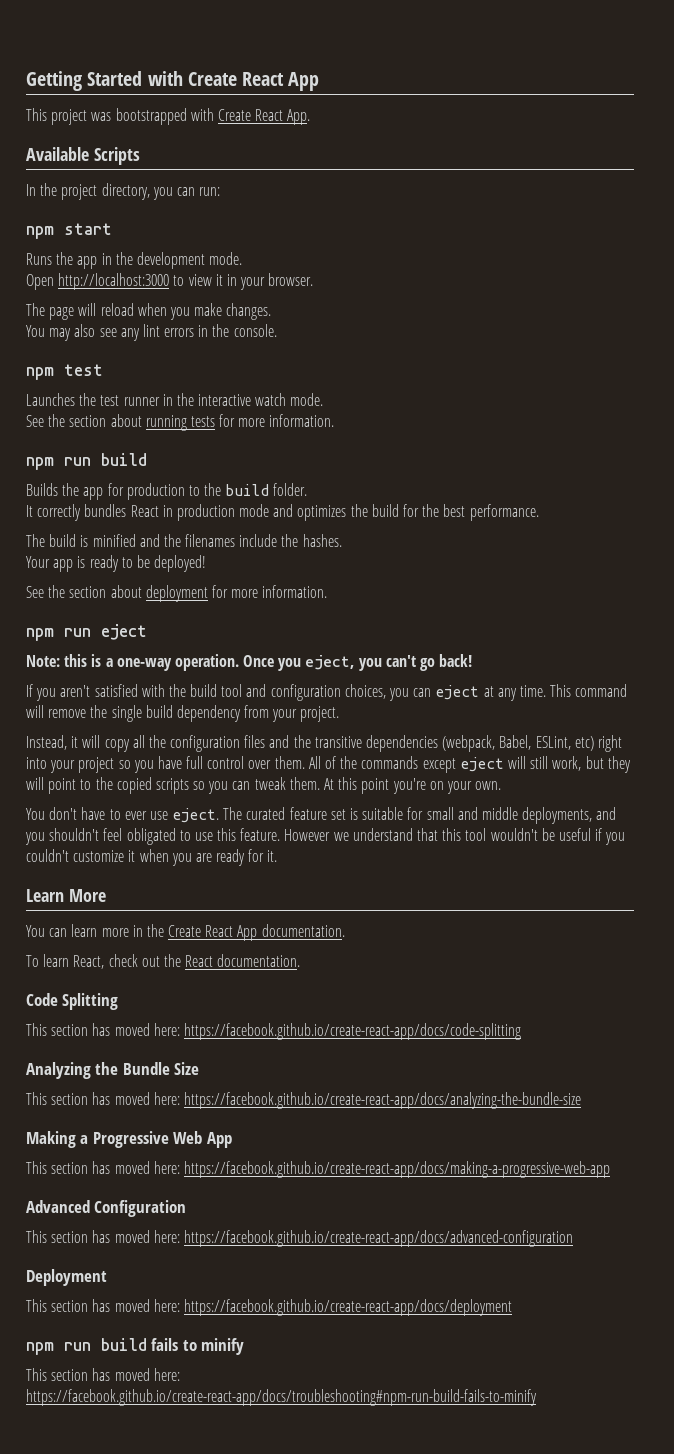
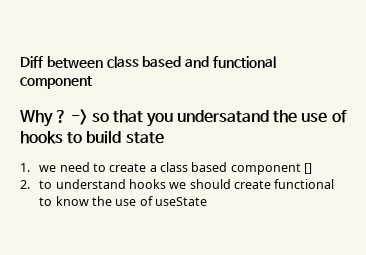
- Getting Started with Create React App
- This project was bootstrapped with Create React App.
- Available Scripts
- In the project directory, you can run:
- npm start
- Runs the app in the development mode.
- Open http://localhost:3000 to view it in your browser.
- The page will reload when you make changes.
- You may also see any lint errors in the console.
- npm test
- Launches the test runner in the interactive watch mode.
- See the section about running tests for more information.
- npm run build
- Builds the app for production to the build folder.
- It correctly bundles React in production mode and optimizes the build for the best performance.
- The build is minified and the filenames include the hashes.
- Your app is ready to be deployed!
- See the section about deployment for more information.
- npm run eject
- Note: this is a one-way operation. Once you eject, you can't go back!
- If you aren't satisfied with the build tool and configuration choices, you can eject at any time. This command will remove the single build dependency from your project.
- Instead, it will copy all the configuration files and the transitive dependencies (webpack, Babel, ESLint, etc) right into your project so you have full control over them. All of the commands except eject will still work, but they will point to the copied scripts so you can tweak them. At this point you're on your own.
- You don't have to ever use eject. The curated feature set is suitable for small and middle deployments, and you shouldn't feel obligated to use this feature. However we understand that this tool wouldn't be useful if you couldn't customize it when you are ready for it.
- Learn More
- You can learn more in the Create React App documentation.
- To learn React, check out the React documentation.
- Code Splitting
- This section has moved here: https://facebook.github.io/create-react-app/docs/code-splitting
- Analyzing the Bundle Size
- This section has moved here: https://facebook.github.io/create-react-app/docs/analyzing-the-bundle-size
- Making a Progressive Web App
- This section has moved here: https://facebook.github.io/create-react-app/docs/making-a-progressive-web-app
- Advanced Configuration
- This section has moved here: https://facebook.github.io/create-react-app/docs/advanced-configuration
- Deployment
- This section has moved here: https://facebook.github.io/create-react-app/docs/deployment
- npm run build fails to minify
- This section has moved here: https://facebook.github.io/create-react-app/docs/troubleshooting#npm-run-build-fails-to-minify
+ Diff between class based and functional component
+ Why ? -> so that you undersatand the use of hooks to build state
+ 1. we need to create a class based component []
+ 2. to understand hooks we should create functional to know the use of useState

